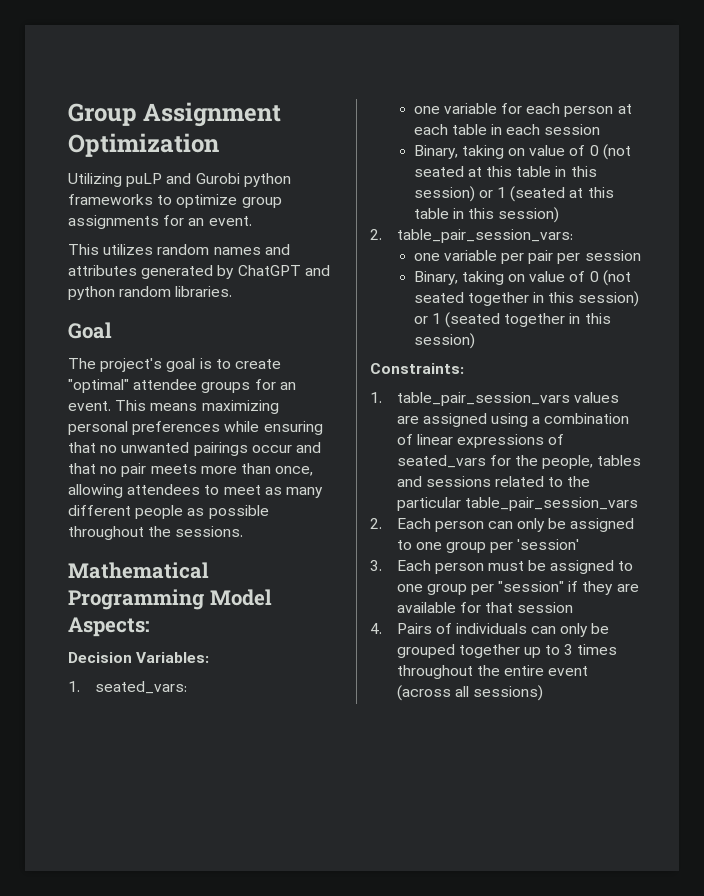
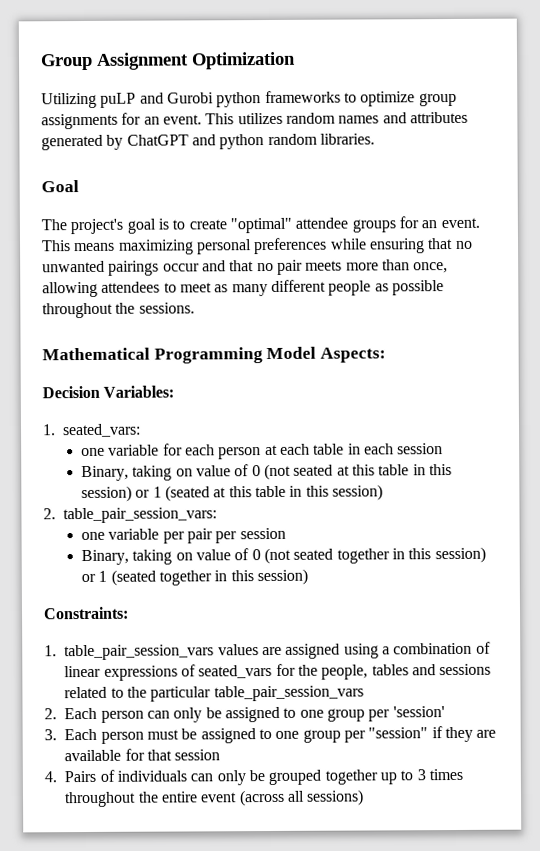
- Utilizing puLP and Gurobi python frameworks to optimize group assignments for an event.
- This utilizes random names and attributes generated by ChatGPT and python random libraries.
+ Utilizing puLP and Gurobi python frameworks to optimize group assignments for an event. This utilizes random names and attributes generated by ChatGPT and python random libraries.

